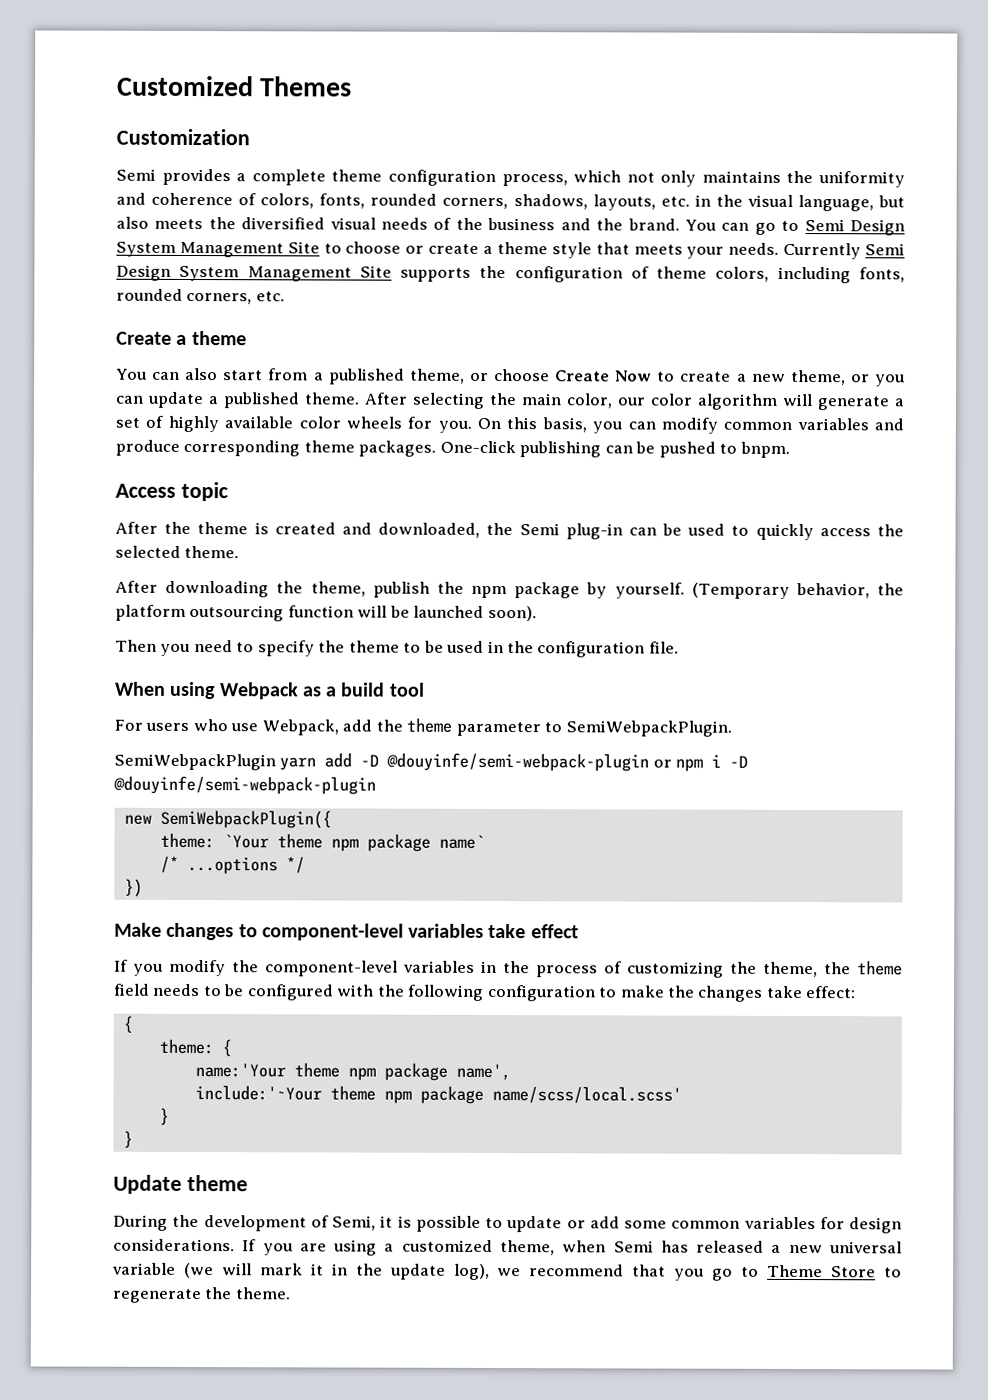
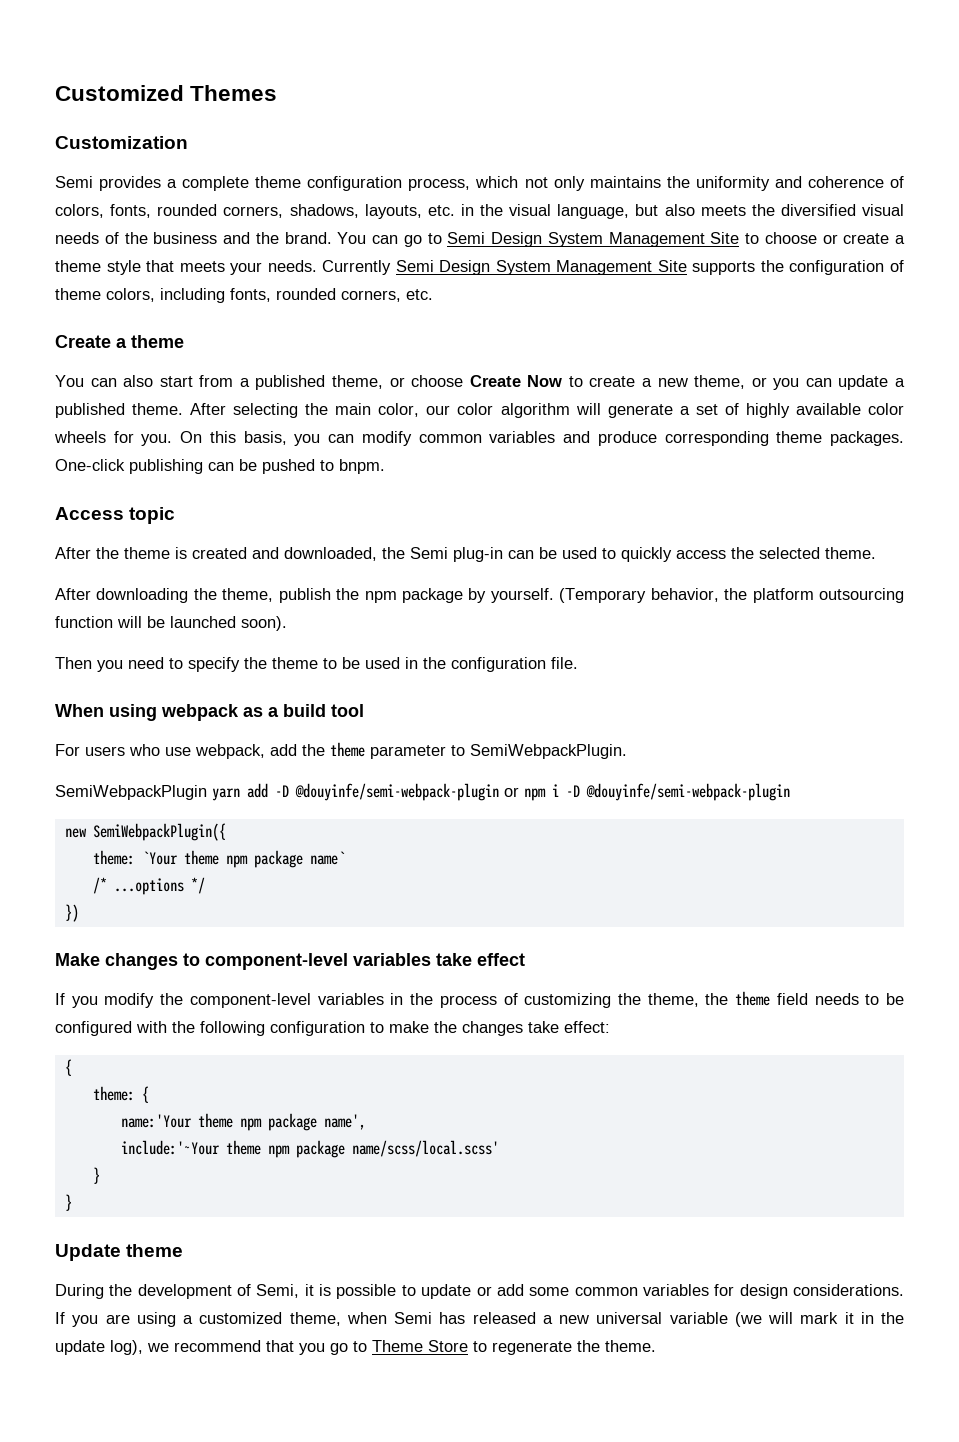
- When using Webpack as a build tool
+ When using webpack as a build tool
- For users who use Webpack, add the theme parameter to SemiWebpackPlugin.
+ For users who use webpack, add the theme parameter to SemiWebpackPlugin.

